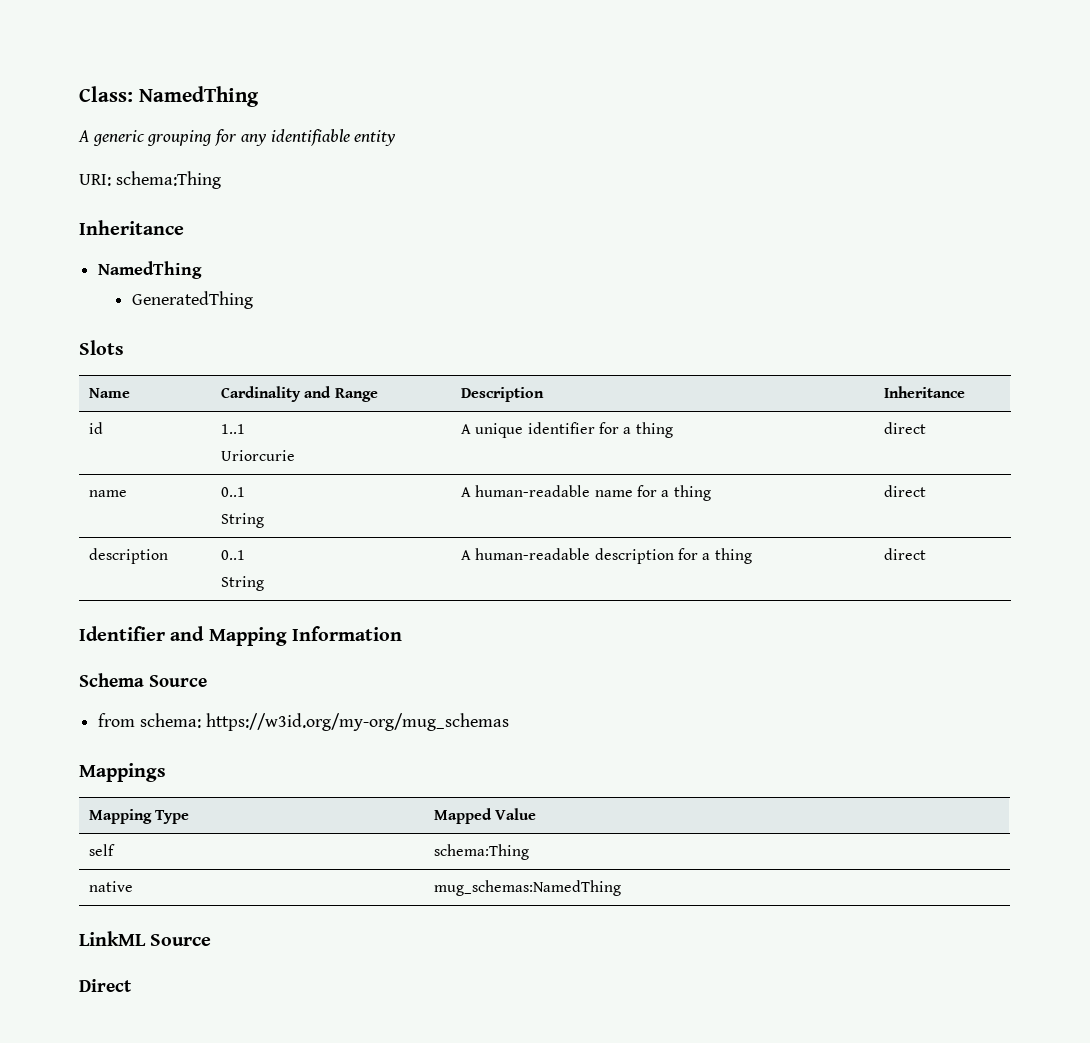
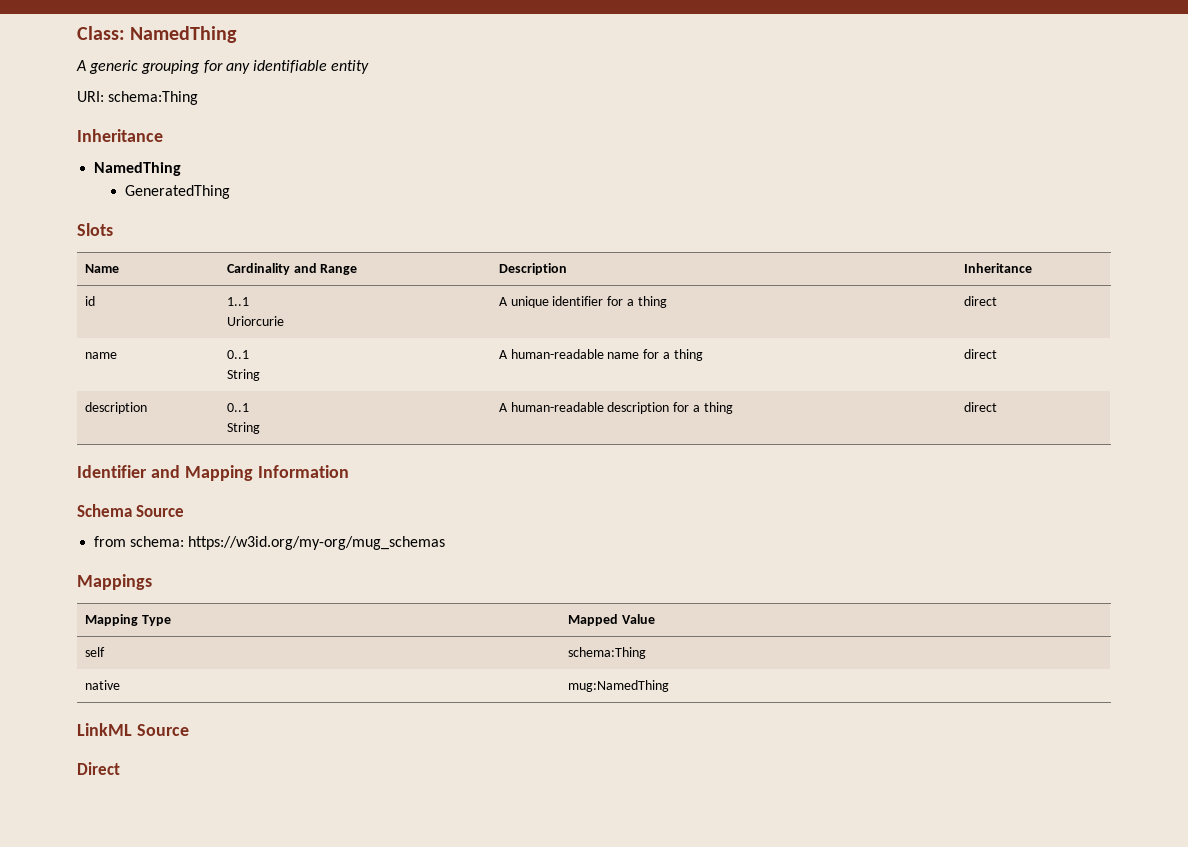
- native | mug_schemas:NamedThing
+ native | mug:NamedThing

